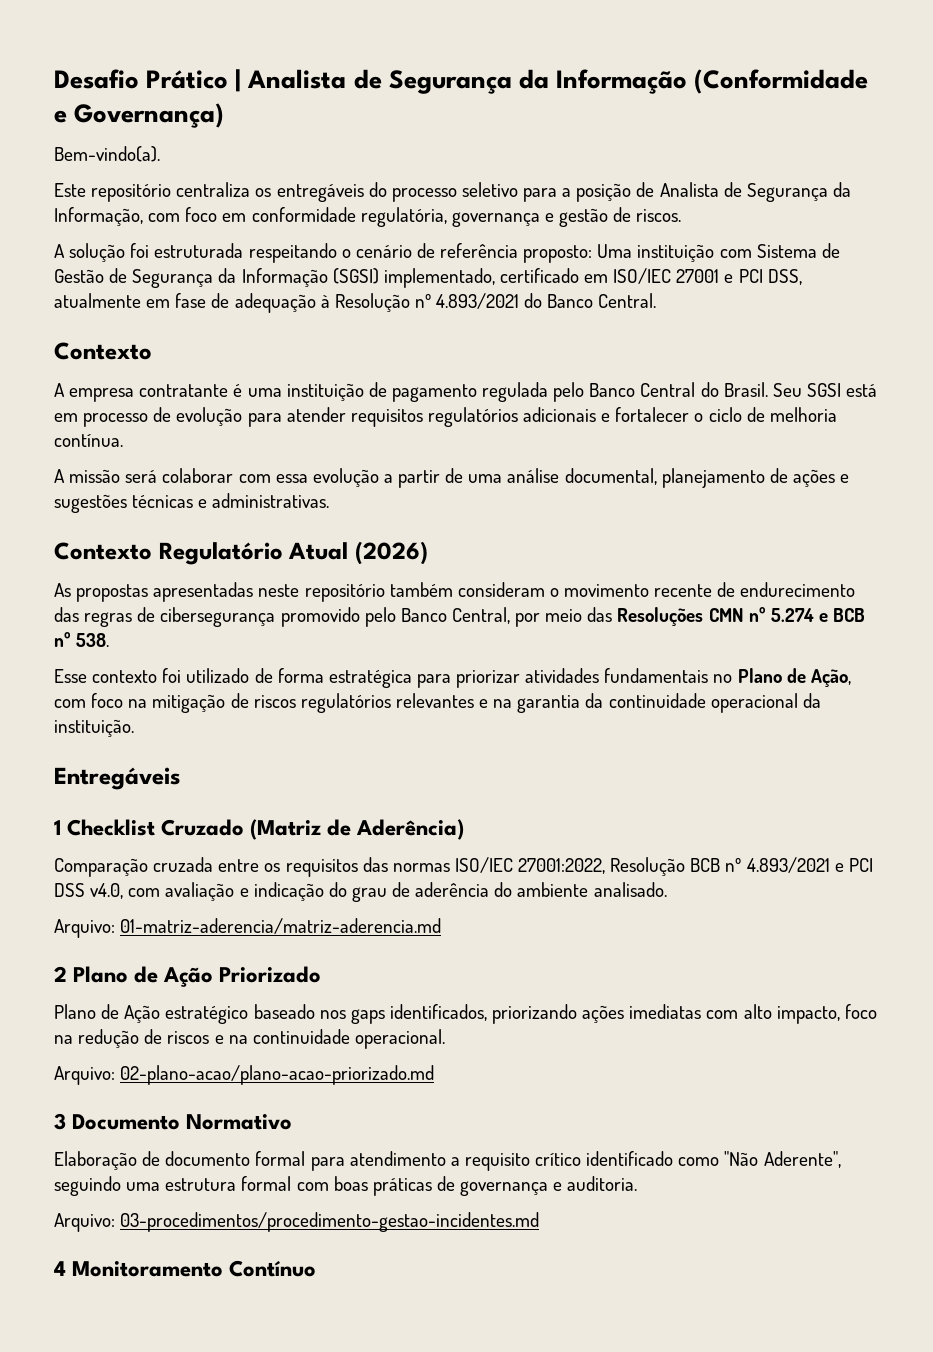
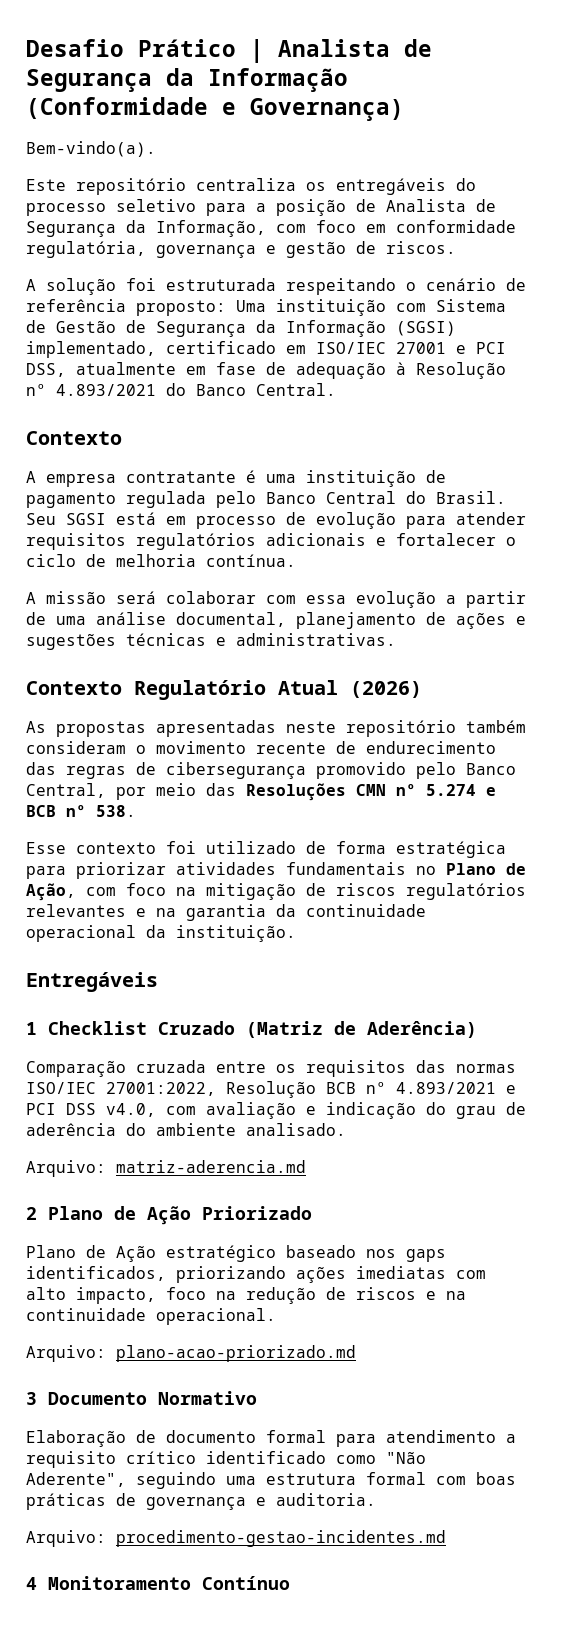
- Arquivo: 01-matriz-aderencia/matriz-aderencia.md
+ Arquivo: matriz-aderencia.md
- Arquivo: 02-plano-acao/plano-acao-priorizado.md
+ Arquivo: plano-acao-priorizado.md
- Arquivo: 03-procedimentos/procedimento-gestao-incidentes.md
+ Arquivo: procedimento-gestao-incidentes.md

